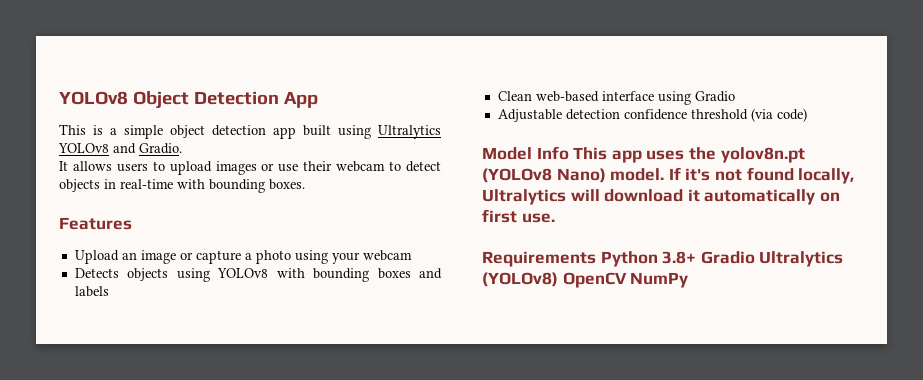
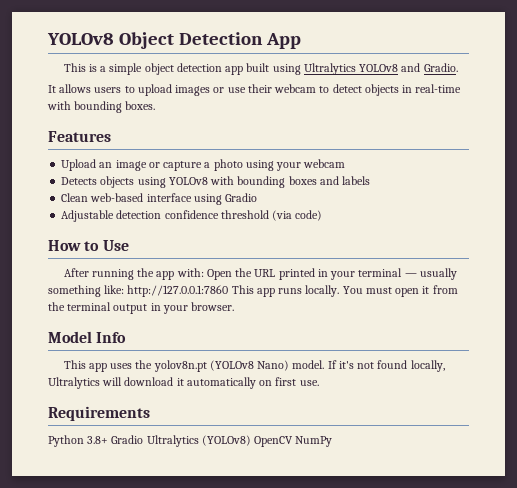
+ How to Use
+ After running the app with: Open the URL printed in your terminal — usually something like: http://127.0.0.1:7860 This app runs locally. You must open it from the terminal output in your browser.
- Model Info This app uses the yolov8n.pt (YOLOv8 Nano) model.
+ Model Info
+ This app uses the yolov8n.pt (YOLOv8 Nano) model.
- Requirements Python 3.8+ Gradio Ultralytics (YOLOv8) OpenCV NumPy
+ Requirements
+ Python 3.8+ Gradio Ultralytics (YOLOv8) OpenCV NumPy

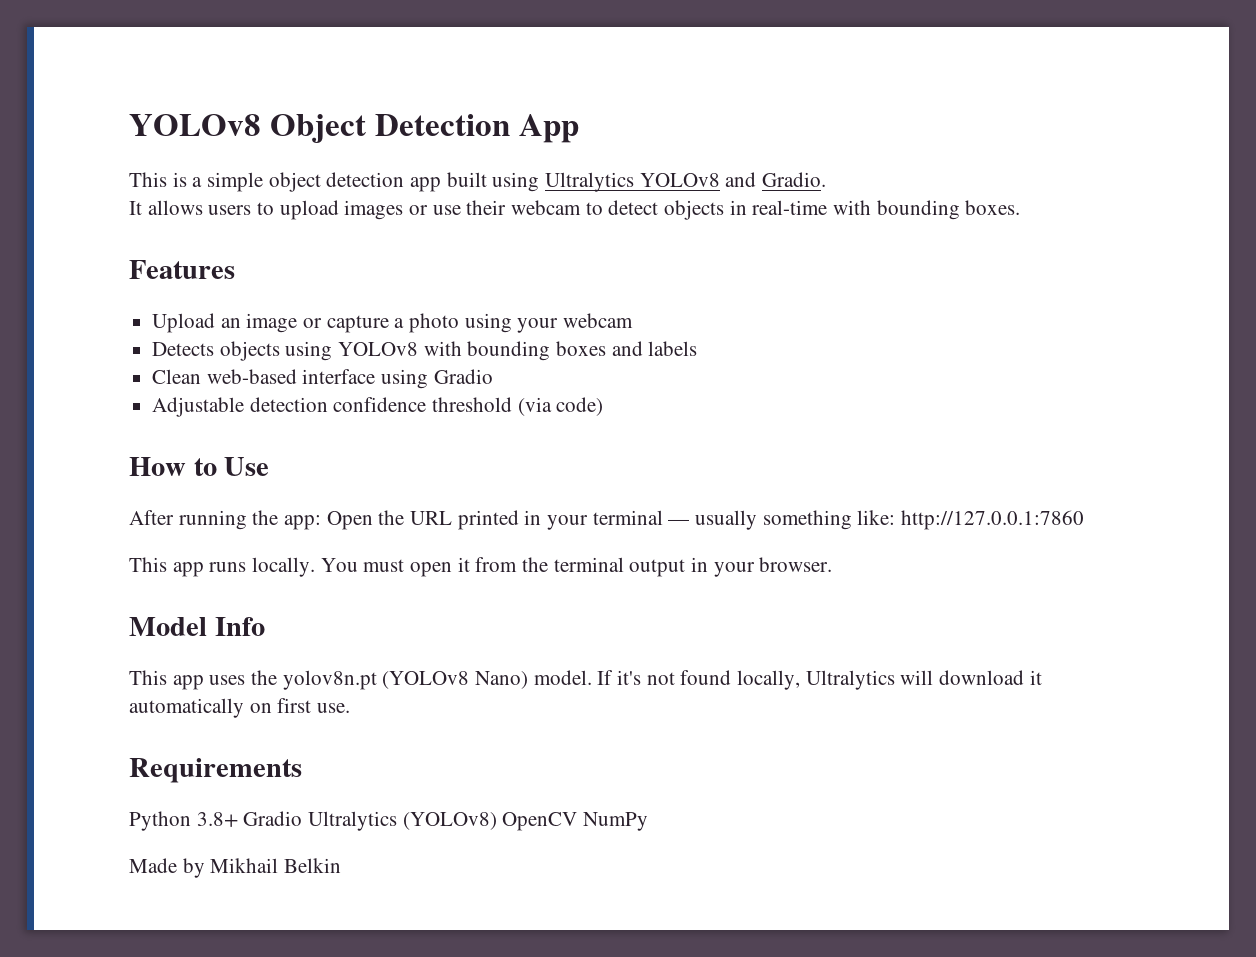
- After running the app with: Open the URL printed in your terminal — usually something like: http://127.0.0.1:7860 This app runs locally.
+ After running the app: Open the URL printed in your terminal — usually something like: http://127.0.0.1:7860
+ This app runs locally.
+ Made by Mikhail Belkin

